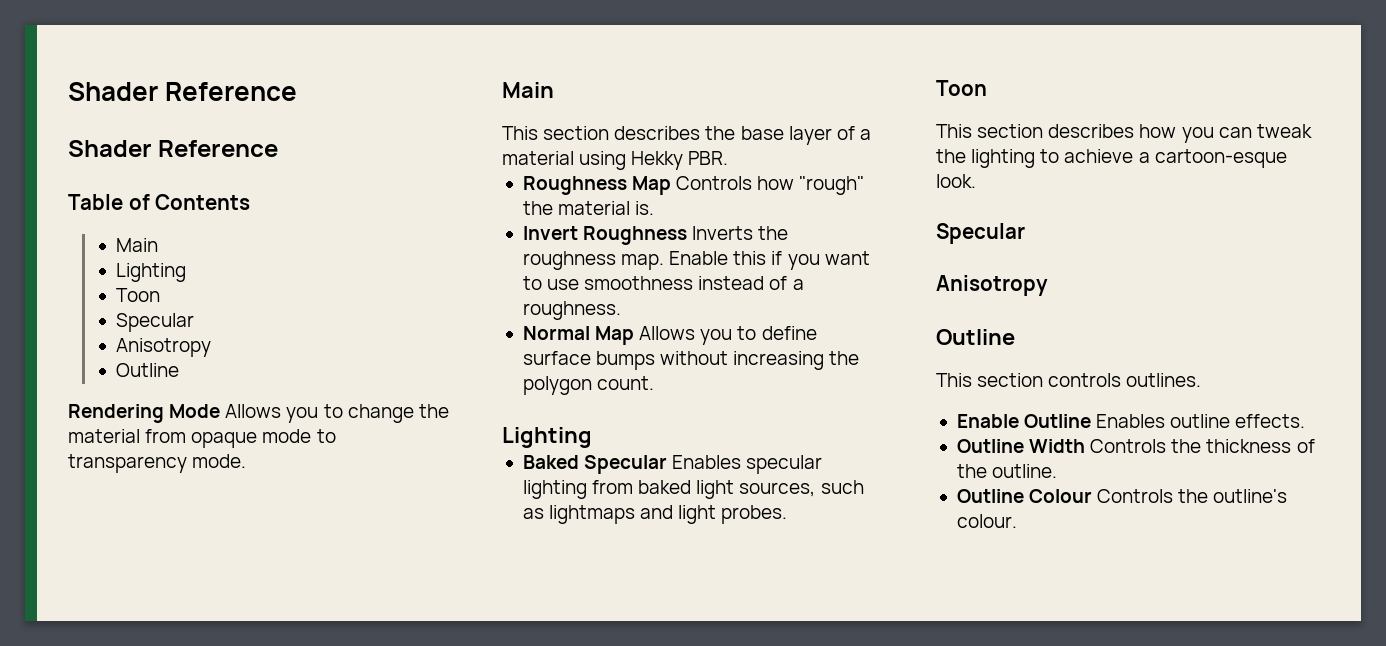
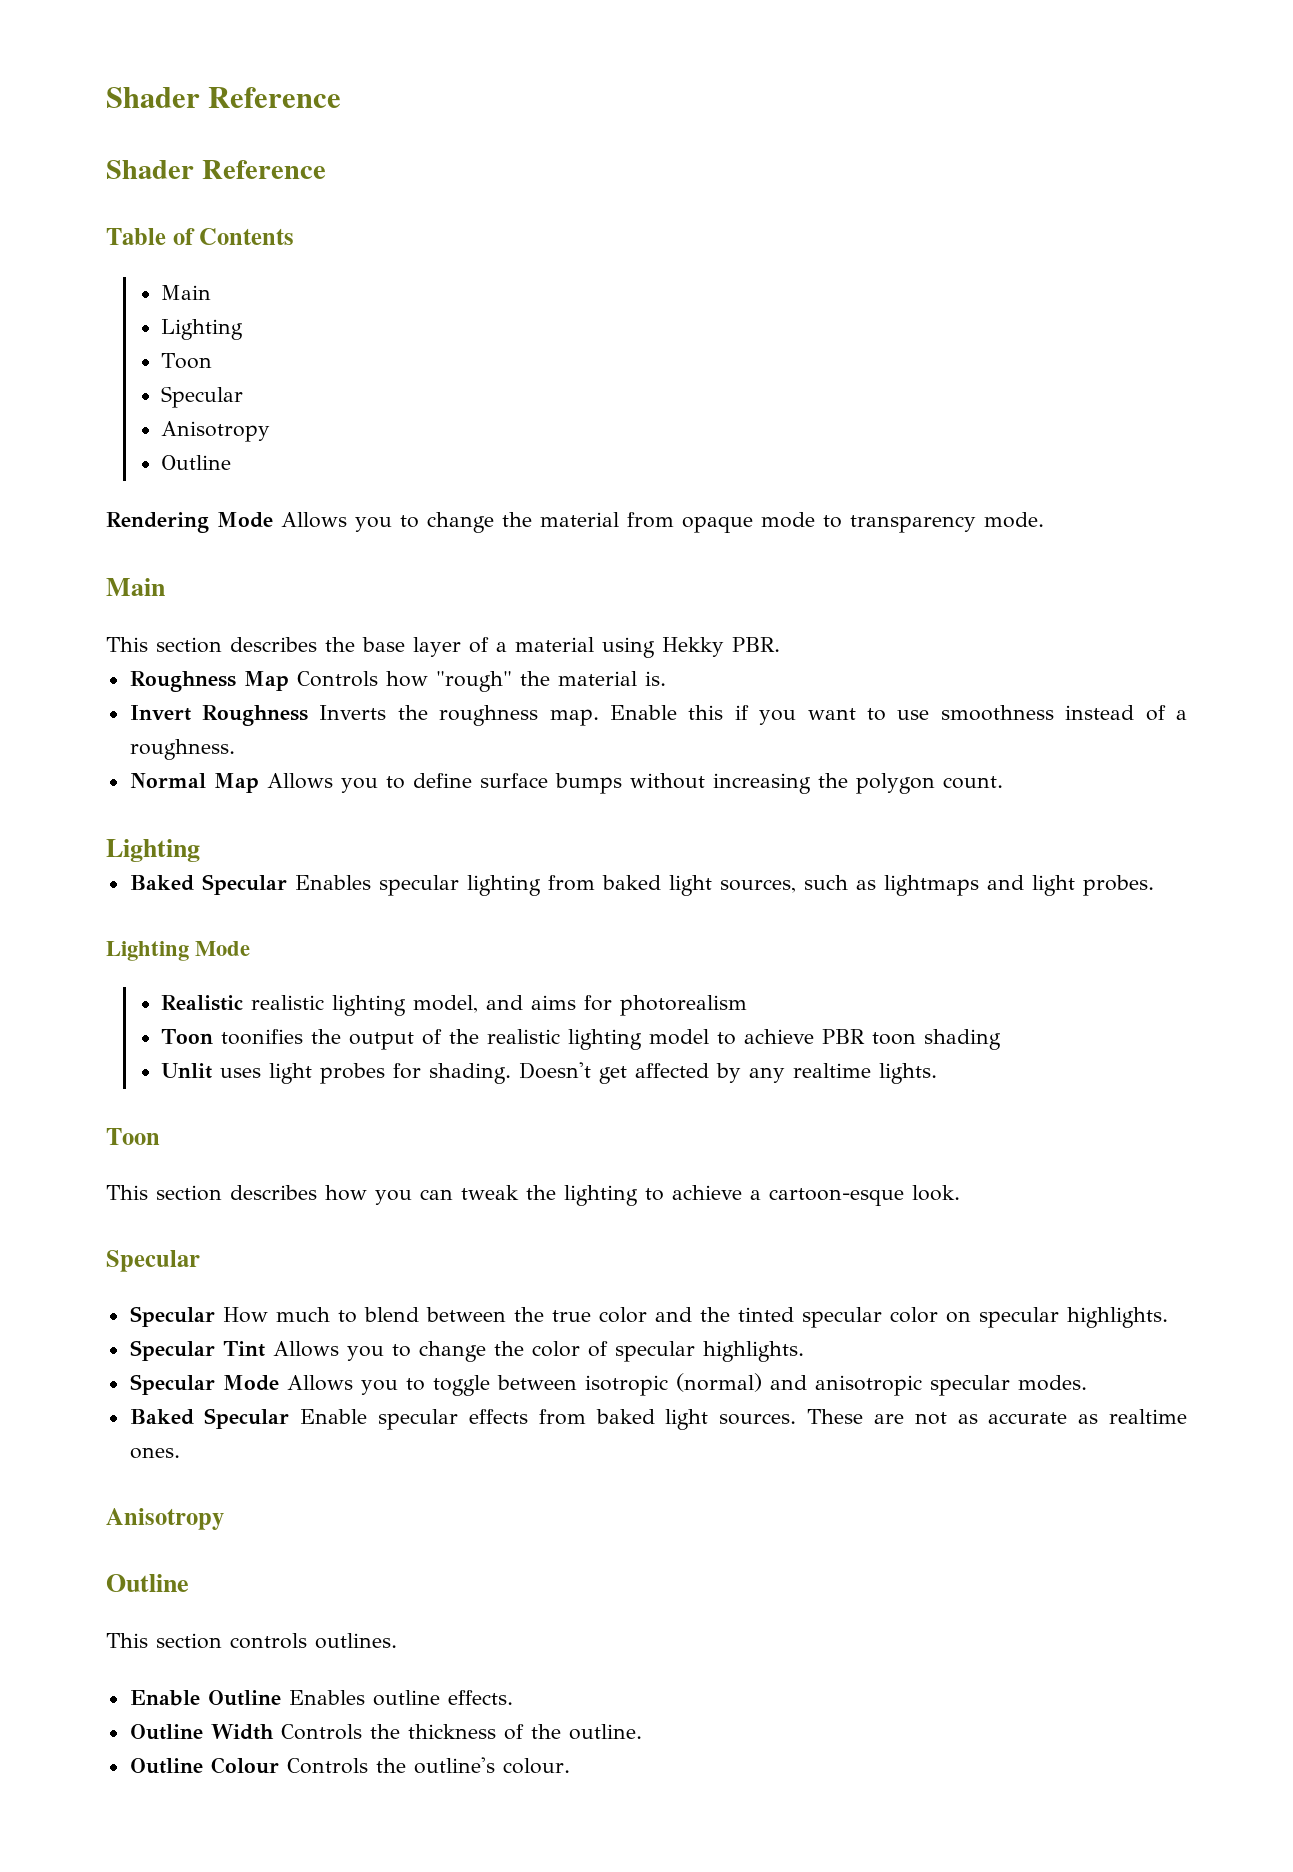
+ Lighting Mode
+ Realistic realistic lighting model, and aims for photorealism
+ Toon toonifies the output of the realistic lighting model to achieve PBR toon shading
+ Unlit uses light probes for shading. Doesn't get affected by any realtime lights.
+ Specular How much to blend between the true color and the tinted specular color on specular highlights.
+ Specular Tint Allows you to change the color of specular highlights.
+ Specular Mode Allows you to toggle between isotropic (normal) and anisotropic specular modes.
+ Baked Specular Enable specular effects from baked light sources. These are not as accurate as realtime ones.

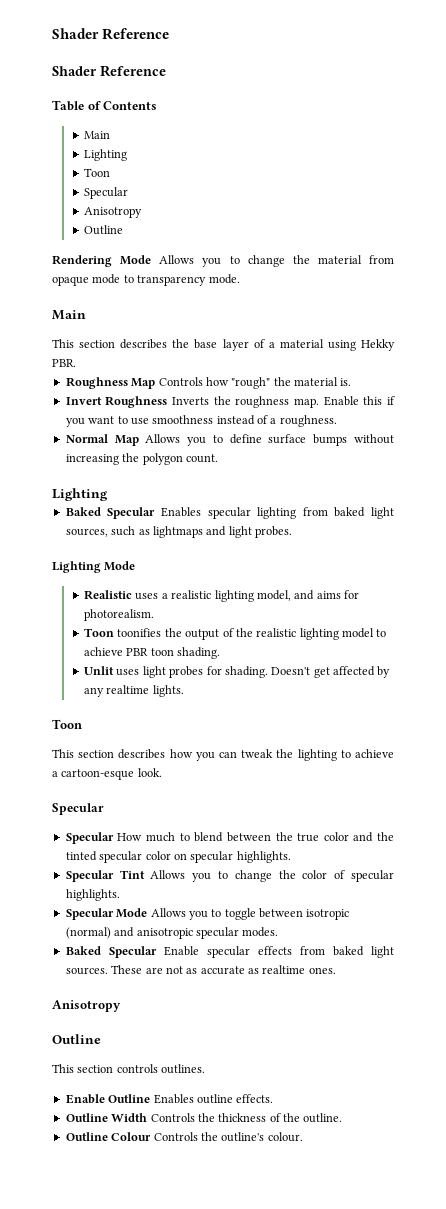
- Realistic realistic lighting model, and aims for photorealism
+ Realistic uses a realistic lighting model, and aims for photorealism.
- Toon toonifies the output of the realistic lighting model to achieve PBR toon shading
+ Toon toonifies the output of the realistic lighting model to achieve PBR toon shading.

